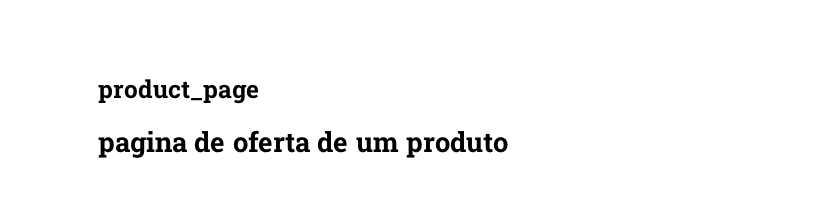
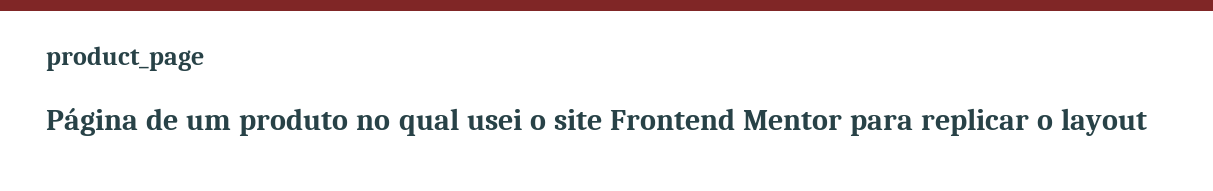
- pagina de oferta de um produto
+ Página de um produto no qual usei o site Frontend Mentor para replicar o layout

